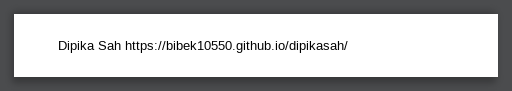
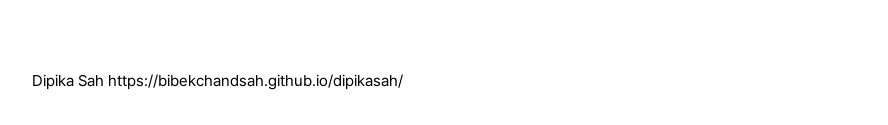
- Dipika Sah https://bibek10550.github.io/dipikasah/
+ Dipika Sah https://bibekchandsah.github.io/dipikasah/

